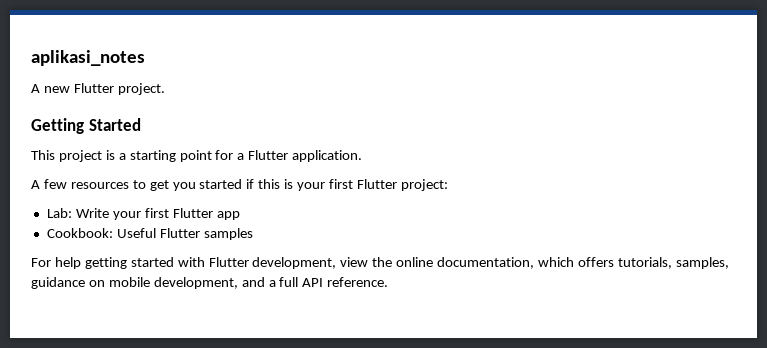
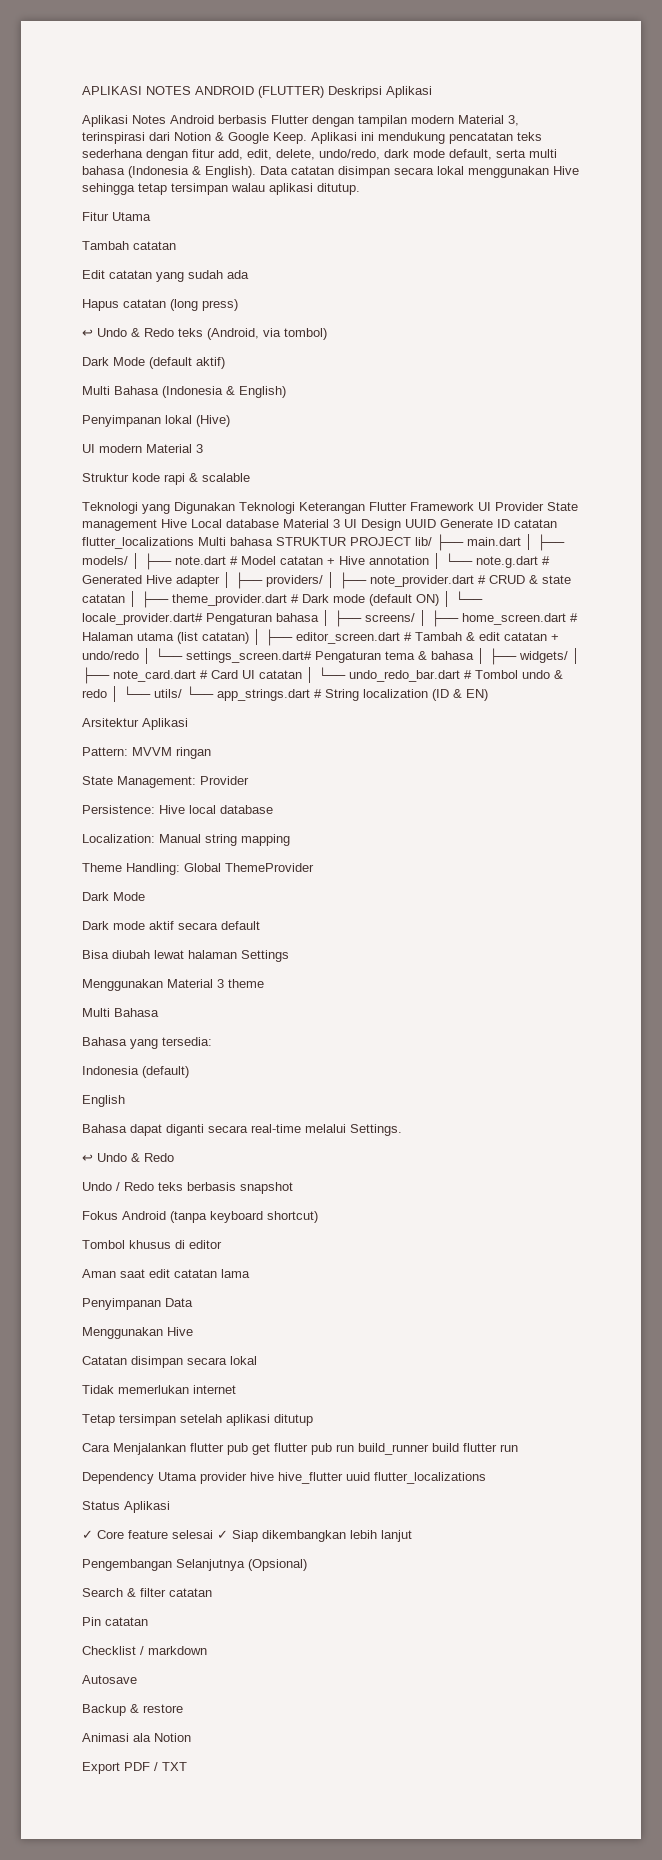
- aplikasi_notes
- A new Flutter project.
- Getting Started
- This project is a starting point for a Flutter application.
- A few resources to get you started if this is your first Flutter project:
- Lab: Write your first Flutter app
- Cookbook: Useful Flutter samples
- For help getting started with Flutter development, view the online documentation, which offers tutorials, samples, guidance on mobile development, and a full API reference.
+ APLIKASI NOTES ANDROID (FLUTTER) Deskripsi Aplikasi
+ Aplikasi Notes Android berbasis Flutter dengan tampilan modern Material 3, terinspirasi dari Notion & Google Keep. Aplikasi ini mendukung pencatatan teks sederhana dengan fitur add, edit, delete, undo/redo, dark mode default, serta multi bahasa (Indonesia & English). Data catatan disimpan secara lokal menggunakan Hive sehingga tetap tersimpan walau aplikasi ditutup.
+ Fitur Utama
+ Tambah catatan
+ Edit catatan yang sudah ada
+ Hapus catatan (long press)
+ ↩ Undo & Redo teks (Android, via tombol)
+ Dark Mode (default aktif)
+ Multi Bahasa (Indonesia & English)
+ Penyimpanan lokal (Hive)
+ UI modern Material 3
+ Struktur kode rapi & scalable
+ Teknologi yang Digunakan Teknologi Keterangan Flutter Framework UI Provider State management Hive Local database Material 3 UI Design UUID Generate ID catatan flutter_localizations Multi bahasa STRUKTUR PROJECT lib/ ├── main.dart │ ├── models/ │ ├── note.dart # Model catatan + Hive annotation │ └── note.g.dart # Generated Hive adapter │ ├── providers/ │ ├── note_provider.dart # CRUD & state catatan │ ├── theme_provider.dart # Dark mode (default ON) │ └── locale_provider.dart# Pengaturan bahasa │ ├── screens/ │ ├── home_screen.dart # Halaman utama (list catatan) │ ├── editor_screen.dart # Tambah & edit catatan + undo/redo │ └── settings_screen.dart# Pengaturan tema & bahasa │ ├── widgets/ │ ├── note_card.dart # Card UI catatan │ └── undo_redo_bar.dart # Tombol undo & redo │ └── utils/ └── app_strings.dart # String localization (ID & EN)
+ Arsitektur Aplikasi
+ Pattern: MVVM ringan
+ State Management: Provider
+ Persistence: Hive local database
+ Localization: Manual string mapping
+ Theme Handling: Global ThemeProvider
+ Dark Mode
+ Dark mode aktif secara default
+ Bisa diubah lewat halaman Settings
+ Menggunakan Material 3 theme
+ Multi Bahasa
+ Bahasa yang tersedia:
+ Indonesia (default)
+ English
+ Bahasa dapat diganti secara real-time melalui Settings.
+ ↩ Undo & Redo
+ Undo / Redo teks berbasis snapshot
+ Fokus Android (tanpa keyboard shortcut)
+ Tombol khusus di editor
+ Aman saat edit catatan lama
+ Penyimpanan Data
+ Menggunakan Hive
+ Catatan disimpan secara lokal
+ Tidak memerlukan internet
+ Tetap tersimpan setelah aplikasi ditutup
+ Cara Menjalankan flutter pub get flutter pub run build_runner build flutter run
+ Dependency Utama provider hive hive_flutter uuid flutter_localizations
+ Status Aplikasi
+ ✓ Core feature selesai ✓ Siap dikembangkan lebih lanjut
+ Pengembangan Selanjutnya (Opsional)
+ Search & filter catatan
+ Pin catatan
+ Checklist / markdown
+ Autosave
+ Backup & restore
+ Animasi ala Notion
+ Export PDF / TXT

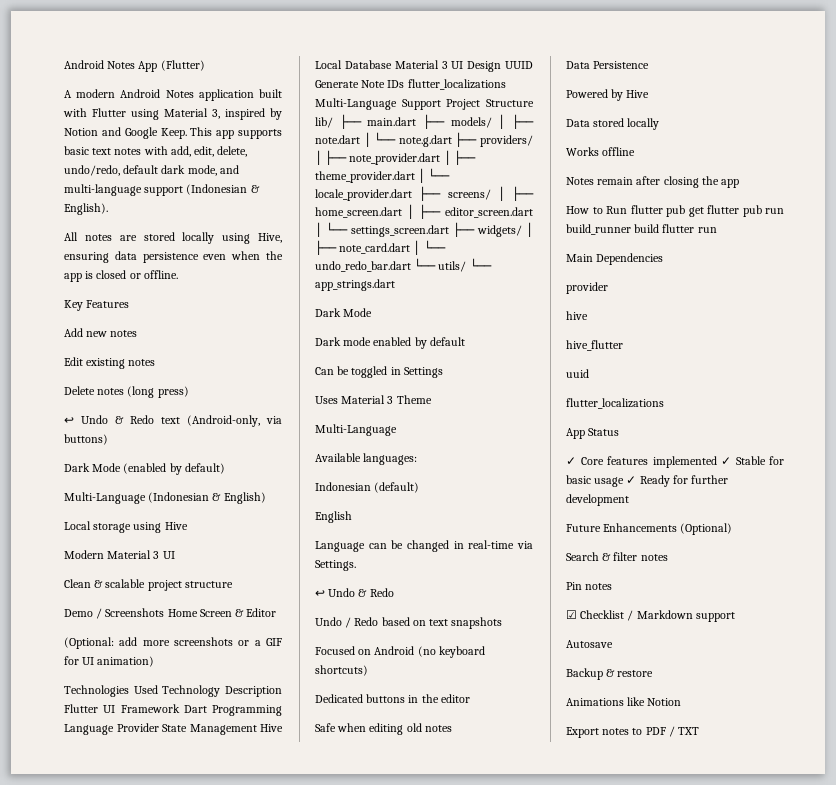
- APLIKASI NOTES ANDROID (FLUTTER) Deskripsi Aplikasi
- Aplikasi Notes Android berbasis Flutter dengan tampilan modern Material 3, terinspirasi dari Notion & Google Keep. Aplikasi ini mendukung pencatatan teks sederhana dengan fitur add, edit, delete, undo/redo, dark mode default, serta multi bahasa (Indonesia & English). Data catatan disimpan secara lokal menggunakan Hive sehingga tetap tersimpan walau aplikasi ditutup.
- Fitur Utama
- Tambah catatan
- Edit catatan yang sudah ada
- Hapus catatan (long press)
+ Android Notes App (Flutter)
+ A modern Android Notes application built with Flutter using Material 3, inspired by Notion and Google Keep. This app supports basic text notes with add, edit, delete, undo/redo, default dark mode, and multi-language support (Indonesian & English).
+ All notes are stored locally using Hive, ensuring data persistence even when the app is closed or offline.
+ Key Features
+ Add new notes
+ Edit existing notes
+ Delete notes (long press)
- ↩ Undo & Redo teks (Android, via tombol)
- Dark Mode (default aktif)
- Multi Bahasa (Indonesia & English)
- Penyimpanan lokal (Hive)
- UI modern Material 3
- Struktur kode rapi & scalable
- Teknologi yang Digunakan Teknologi Keterangan Flutter Framework UI Provider State management Hive Local database Material 3 UI Design UUID Generate ID catatan flutter_localizations Multi bahasa STRUKTUR PROJECT lib/ ├── main.dart │ ├── models/ │ ├── note.dart # Model catatan + Hive annotation │ └── note.g.dart # Generated Hive adapter │ ├── providers/ │ ├── note_provider.dart # CRUD & state catatan │ ├── theme_provider.dart # Dark mode (default ON) │ └── locale_provider.dart# Pengaturan bahasa │ ├── screens/ │ ├── home_screen.dart # Halaman utama (list catatan) │ ├── editor_screen.dart # Tambah & edit catatan + undo/redo │ └── settings_screen.dart# Pengaturan tema & bahasa │ ├── widgets/ │ ├── note_card.dart # Card UI catatan │ └── undo_redo_bar.dart # Tombol undo & redo │ └── utils/ └── app_strings.dart # String localization (ID & EN)
- Arsitektur Aplikasi
- Pattern: MVVM ringan
- State Management: Provider
- Persistence: Hive local database
- Localization: Manual string mapping
- Theme Handling: Global ThemeProvider
+ ↩ Undo & Redo text (Android-only, via buttons)
+ Dark Mode (enabled by default)
+ Multi-Language (Indonesian & English)
+ Local storage using Hive
+ Modern Material 3 UI
+ Clean & scalable project structure
+ Demo / Screenshots Home Screen & Editor
+ (Optional: add more screenshots or a GIF for UI animation)
+ Technologies Used Technology Description Flutter UI Framework Dart Programming Language Provider State Management Hive Local Database Material 3 UI Design UUID Generate Note IDs flutter_localizations Multi-Language Support Project Structure lib/ ├── main.dart ├── models/ │ ├── note.dart │ └── note.g.dart ├── providers/ │ ├── note_provider.dart │ ├── theme_provider.dart │ └── locale_provider.dart ├── screens/ │ ├── home_screen.dart │ ├── editor_screen.dart │ └── settings_screen.dart ├── widgets/ │ ├── note_card.dart │ └── undo_redo_bar.dart └── utils/ └── app_strings.dart
- Dark mode aktif secara default
+ Dark mode enabled by default
- Bisa diubah lewat halaman Settings
+ Can be toggled in Settings
- Menggunakan Material 3 theme
- Multi Bahasa
- Bahasa yang tersedia:
- Indonesia (default)
+ Uses Material 3 Theme
+ Multi-Language
+ Available languages:
+ Indonesian (default)
  English
- Bahasa dapat diganti secara real-time melalui Settings.
+ Language can be changed in real-time via Settings.
- Undo / Redo teks berbasis snapshot
- Fokus Android (tanpa keyboard shortcut)
- Tombol khusus di editor
- Aman saat edit catatan lama
- Penyimpanan Data
- Menggunakan Hive
- Catatan disimpan secara lokal
- Tidak memerlukan internet
- Tetap tersimpan setelah aplikasi ditutup
- Cara Menjalankan flutter pub get flutter pub run build_runner build flutter run
+ Undo / Redo based on text snapshots
+ Focused on Android (no keyboard shortcuts)
+ Dedicated buttons in the editor
+ Safe when editing old notes
+ Data Persistence
+ Powered by Hive
+ Data stored locally
+ Works offline
+ Notes remain after closing the app
+ How to Run flutter pub get flutter pub run build_runner build flutter run
- Dependency Utama provider hive hive_flutter uuid flutter_localizations
+ Main Dependencies
+ provider
+ hive
+ hive_flutter
+ uuid
+ flutter_localizations
- Status Aplikasi
+ App Status
- ✓ Core feature selesai ✓ Siap dikembangkan lebih lanjut
- Pengembangan Selanjutnya (Opsional)
+ ✓ Core features implemented ✓ Stable for basic usage ✓ Ready for further development
+ Future Enhancements (Optional)
- Search & filter catatan
+ Search & filter notes
- Pin catatan
- Checklist / markdown
+ Pin notes
+ ☑ Checklist / Markdown support
- Animasi ala Notion
+ Animations like Notion
- Export PDF / TXT
+ Export notes to PDF / TXT

